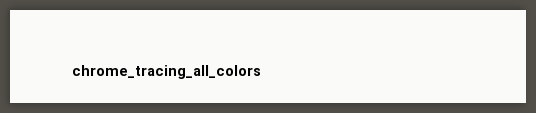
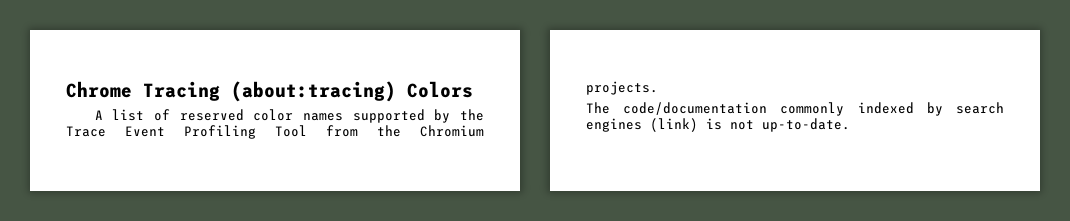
- chrome_tracing_all_colors
+ Chrome Tracing (about:tracing) Colors
+ A list of reserved color names supported by the Trace Event Profiling Tool from the Chromium projects.
+ The code/documentation commonly indexed by search engines (link) is not up-to-date.

